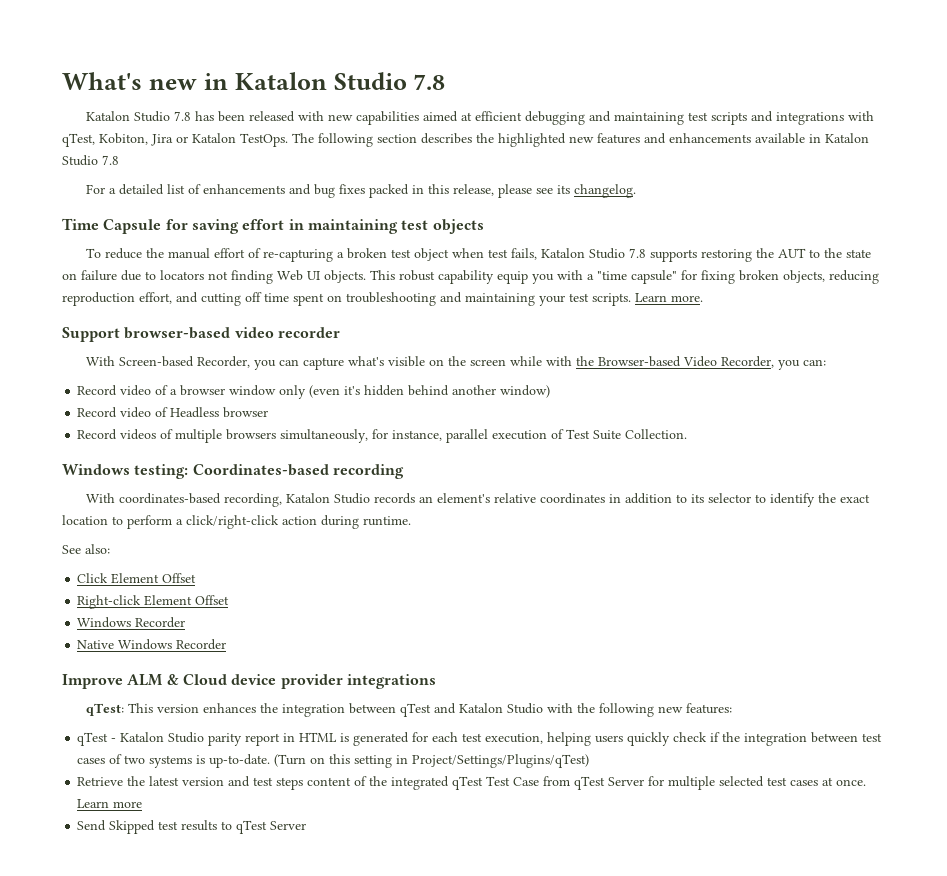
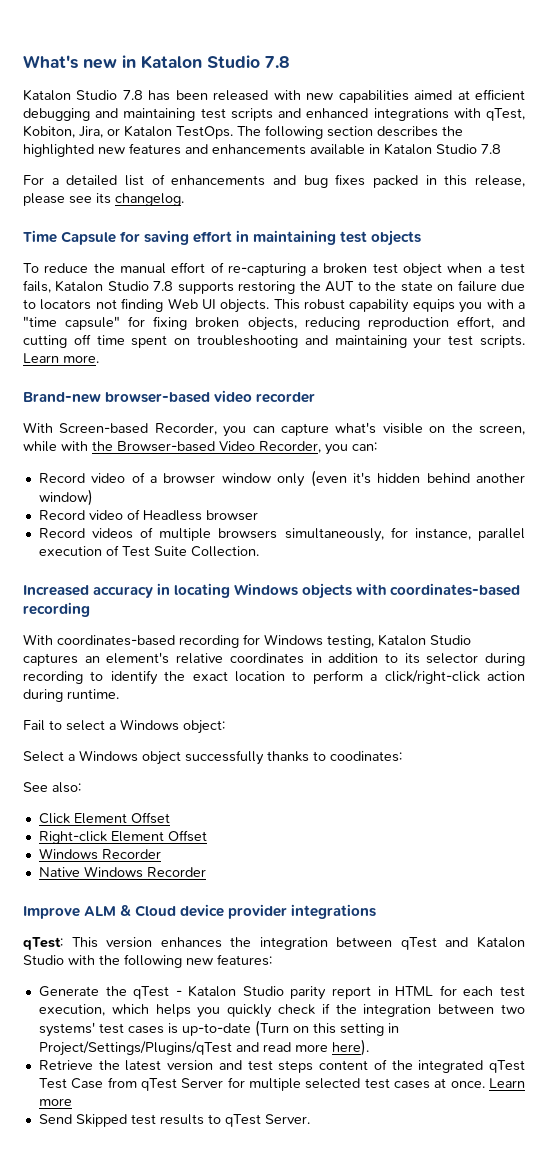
- Katalon Studio 7.8 has been released with new capabilities aimed at efficient debugging and maintaining test scripts and integrations with qTest, Kobiton, Jira or Katalon TestOps.
+ Katalon Studio 7.8 has been released with new capabilities aimed at efficient debugging and maintaining test scripts and enhanced integrations with qTest, Kobiton, Jira, or Katalon TestOps.
- To reduce the manual effort of re-capturing a broken test object when test fails, Katalon Studio 7.8 supports restoring the AUT to the state on failure due to locators not finding Web UI objects.
+ To reduce the manual effort of re-capturing a broken test object when a test fails, Katalon Studio 7.8 supports restoring the AUT to the state on failure due to locators not finding Web UI objects.
- This robust capability equip you with a "time capsule" for fixing broken objects, reducing reproduction effort, and cutting off time spent on troubleshooting and maintaining your test scripts.
+ This robust capability equips you with a "time capsule" for fixing broken objects, reducing reproduction effort, and cutting off time spent on troubleshooting and maintaining your test scripts.
- Support browser-based video recorder
+ Brand-new browser-based video recorder
- With Screen-based Recorder, you can capture what's visible on the screen while with the Browser-based Video Recorder, you can:
+ With Screen-based Recorder, you can capture what's visible on the screen, while with the Browser-based Video Recorder, you can:
- Windows testing: Coordinates-based recording
+ Increased accuracy in locating Windows objects with coordinates-based recording
- With coordinates-based recording, Katalon Studio records an element's relative coordinates in addition to its selector to identify the exact location to perform a click/right-click action during runtime.
+ With coordinates-based recording for Windows testing, Katalon Studio captures an element's relative coordinates in addition to its selector during recording to identify the exact location to perform a click/right-click action during runtime.
+ Fail to select a Windows object:
+ Select a Windows object successfully thanks to coodinates:
- qTest - Katalon Studio parity report in HTML is generated for each test execution, helping users quickly check if the integration between test cases of two systems is up-to-date. (Turn on this setting in Project/Settings/Plugins/qTest)
+ Generate the qTest - Katalon Studio parity report in HTML for each test execution, which helps you quickly check if the integration between two systems' test cases is up-to-date (Turn on this setting in Project/Settings/Plugins/qTest and read more here).
- Send Skipped test results to qTest Server
+ Send Skipped test results to qTest Server.

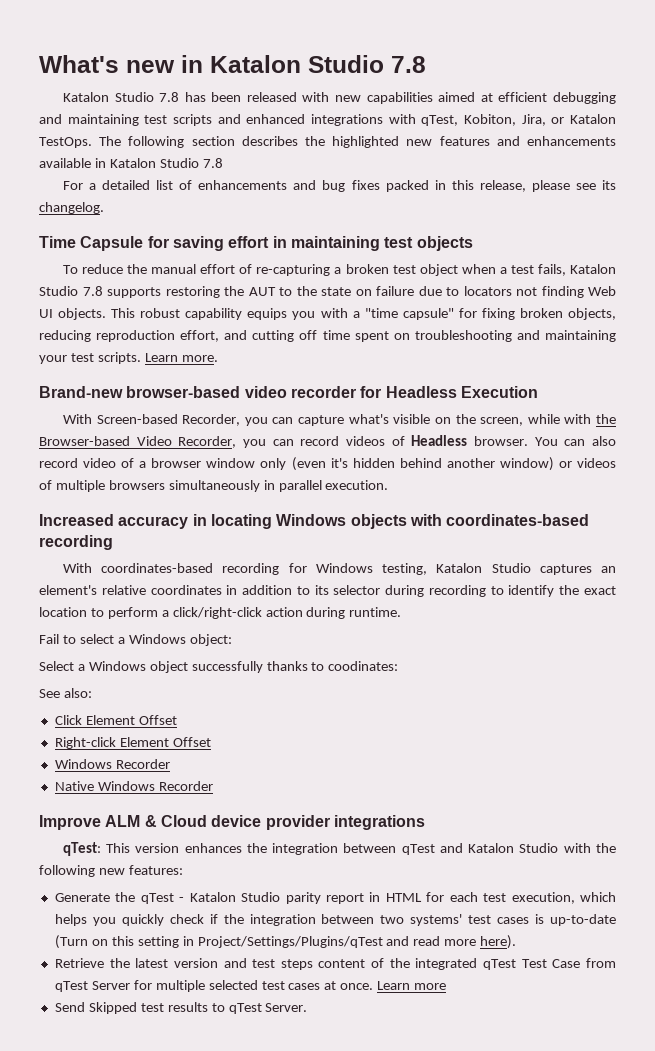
- Brand-new browser-based video recorder
+ Brand-new browser-based video recorder for Headless Execution
- With Screen-based Recorder, you can capture what's visible on the screen, while with the Browser-based Video Recorder, you can:
- Record video of a browser window only (even it's hidden behind another window)
- Record video of Headless browser
- Record videos of multiple browsers simultaneously, for instance, parallel execution of Test Suite Collection.
+ With Screen-based Recorder, you can capture what's visible on the screen, while with the Browser-based Video Recorder, you can record videos of Headless browser. You can also record video of a browser window only (even it's hidden behind another window) or videos of multiple browsers simultaneously in parallel execution.

